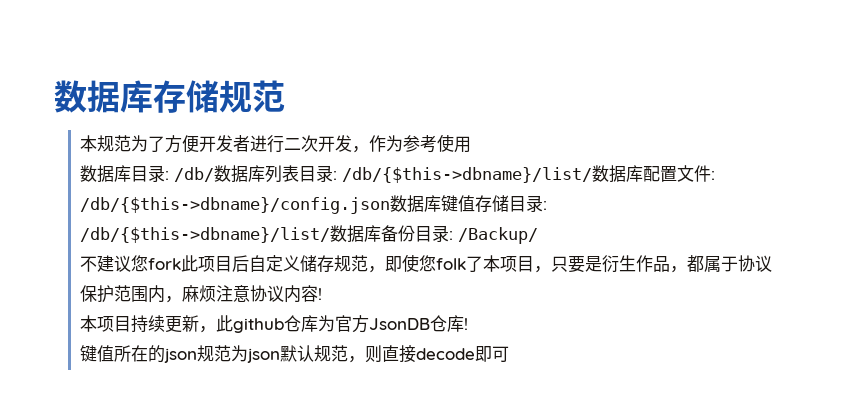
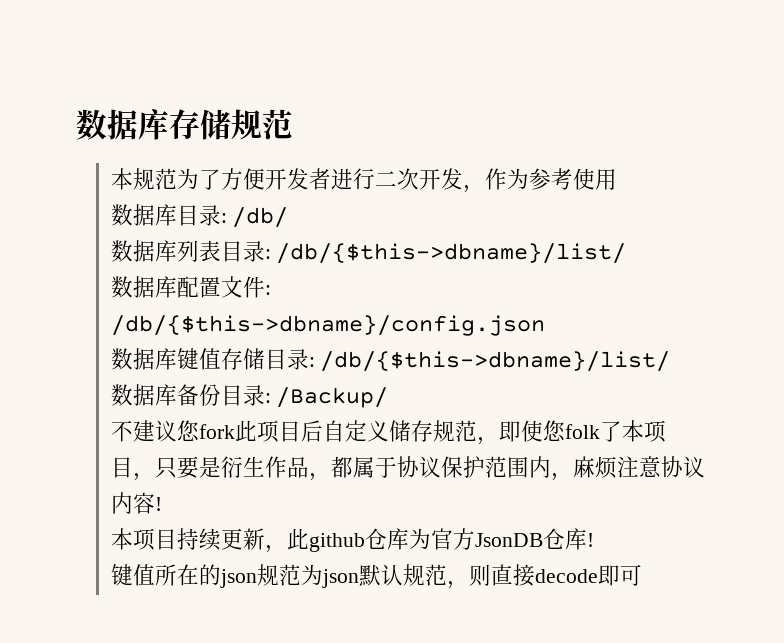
- 数据库目录: /db/数据库列表目录: /db/{$this->dbname}/list/数据库配置文件: /db/{$this->dbname}/config.json数据库键值存储目录: /db/{$this->dbname}/list/数据库备份目录: /Backup/
+ 数据库目录: /db/
+ 数据库列表目录: /db/{$this->dbname}/list/
+ 数据库配置文件: /db/{$this->dbname}/config.json
+ 数据库键值存储目录: /db/{$this->dbname}/list/
+ 数据库备份目录: /Backup/

